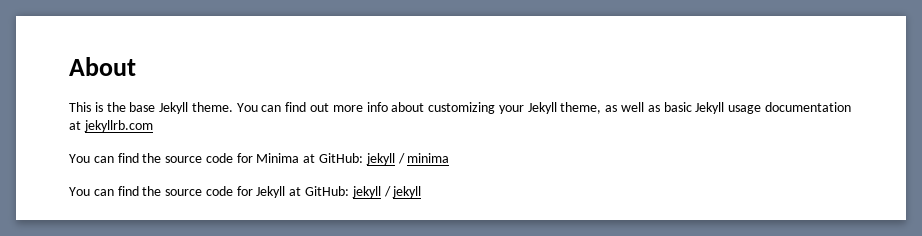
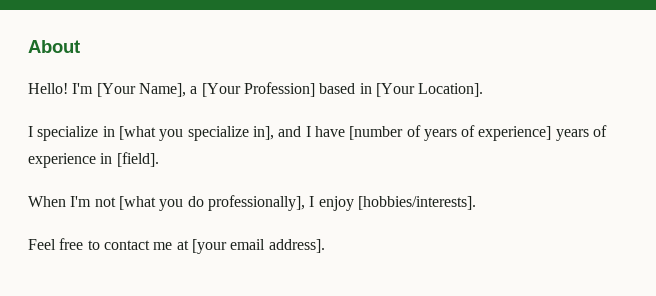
- This is the base Jekyll theme. You can find out more info about customizing your Jekyll theme, as well as basic Jekyll usage documentation at jekyllrb.com
- You can find the source code for Minima at GitHub: jekyll / minima
- You can find the source code for Jekyll at GitHub: jekyll / jekyll
+ Hello! I'm [Your Name], a [Your Profession] based in [Your Location].
+ I specialize in [what you specialize in], and I have [number of years of experience] years of experience in [field].
+ When I'm not [what you do professionally], I enjoy [hobbies/interests].
+ Feel free to contact me at [your email address].

